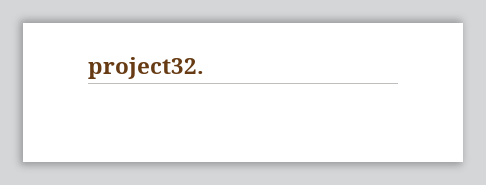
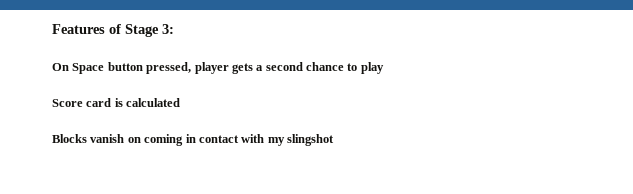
- project32.
+ Features of Stage 3:
+ On Space button pressed, player gets a second chance to play
+ Score card is calculated
+ Blocks vanish on coming in contact with my slingshot

